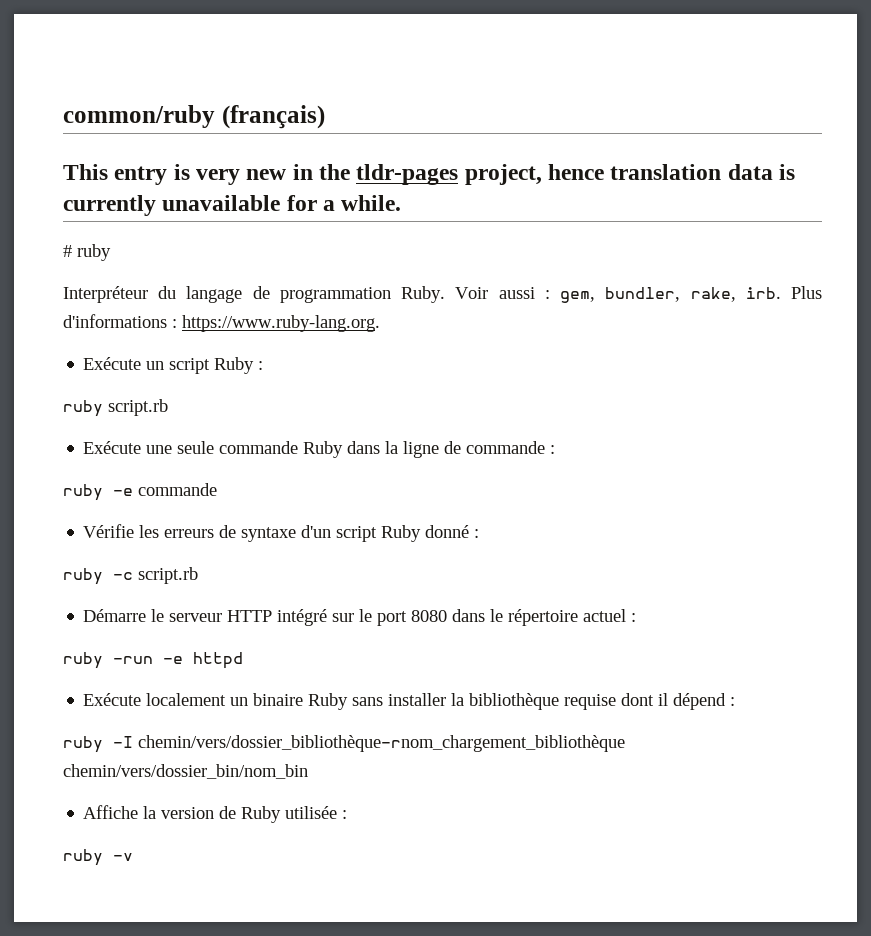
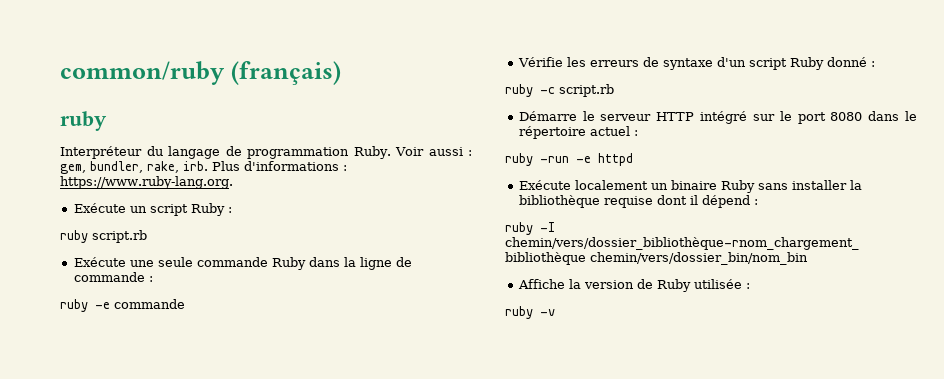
  common/ruby (français)
- This entry is very new in the tldr-pages project, hence translation data is currently unavailable for a while.
- # ruby
+ ruby

